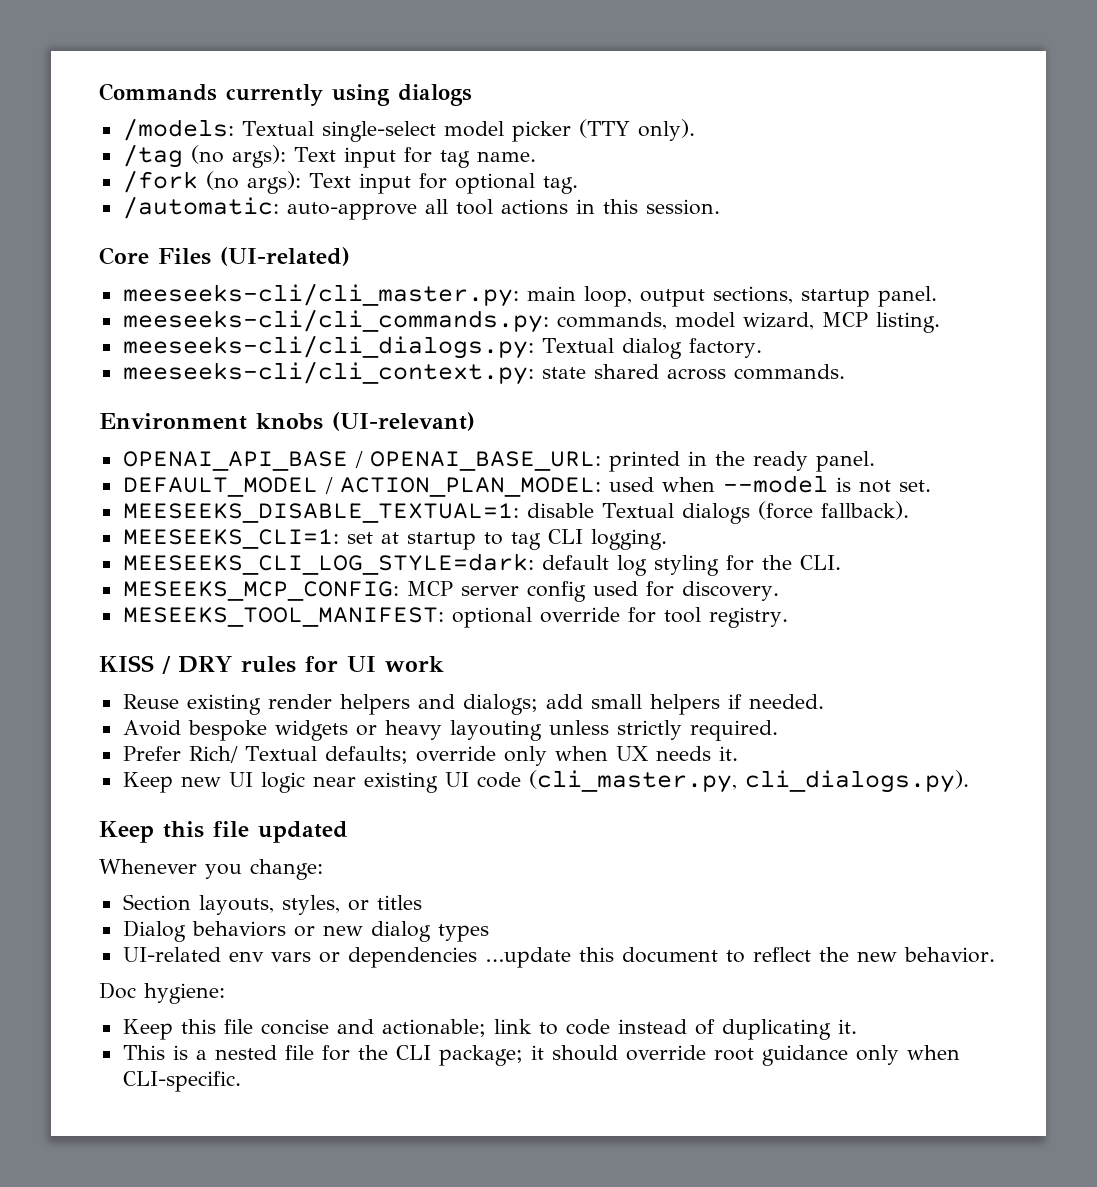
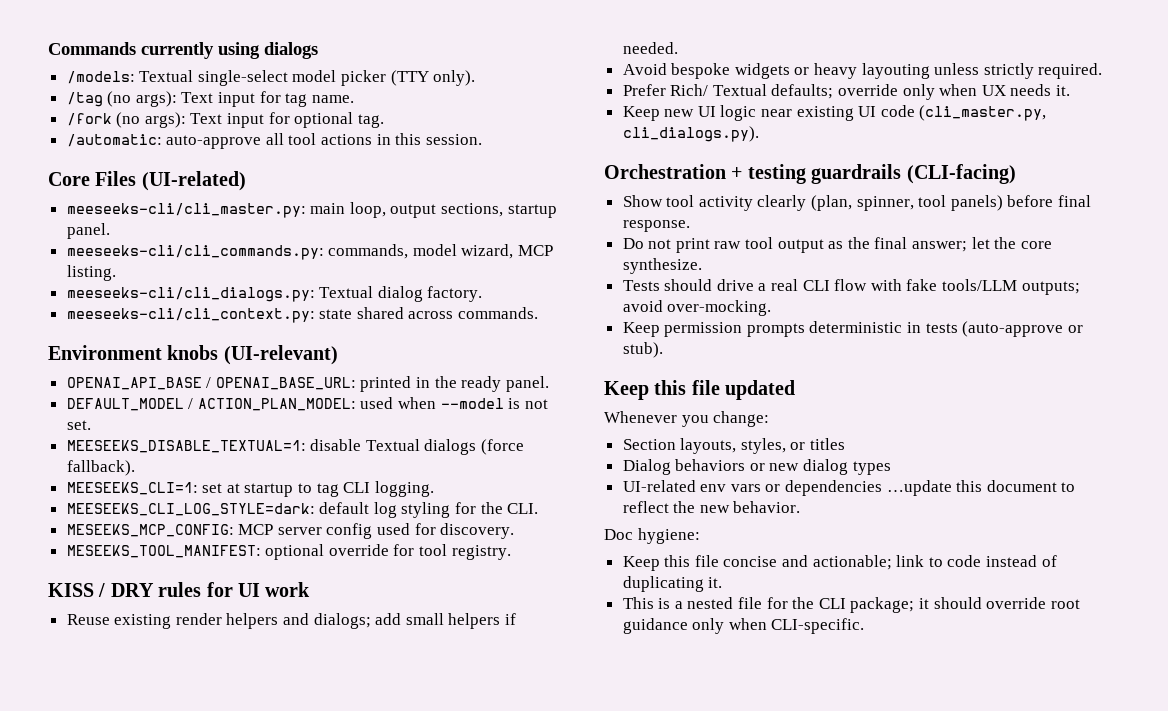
+ Orchestration + testing guardrails (CLI-facing)
+ Show tool activity clearly (plan, spinner, tool panels) before final response.
+ Do not print raw tool output as the final answer; let the core synthesize.
+ Tests should drive a real CLI flow with fake tools/LLM outputs; avoid over-mocking.
+ Keep permission prompts deterministic in tests (auto-approve or stub).

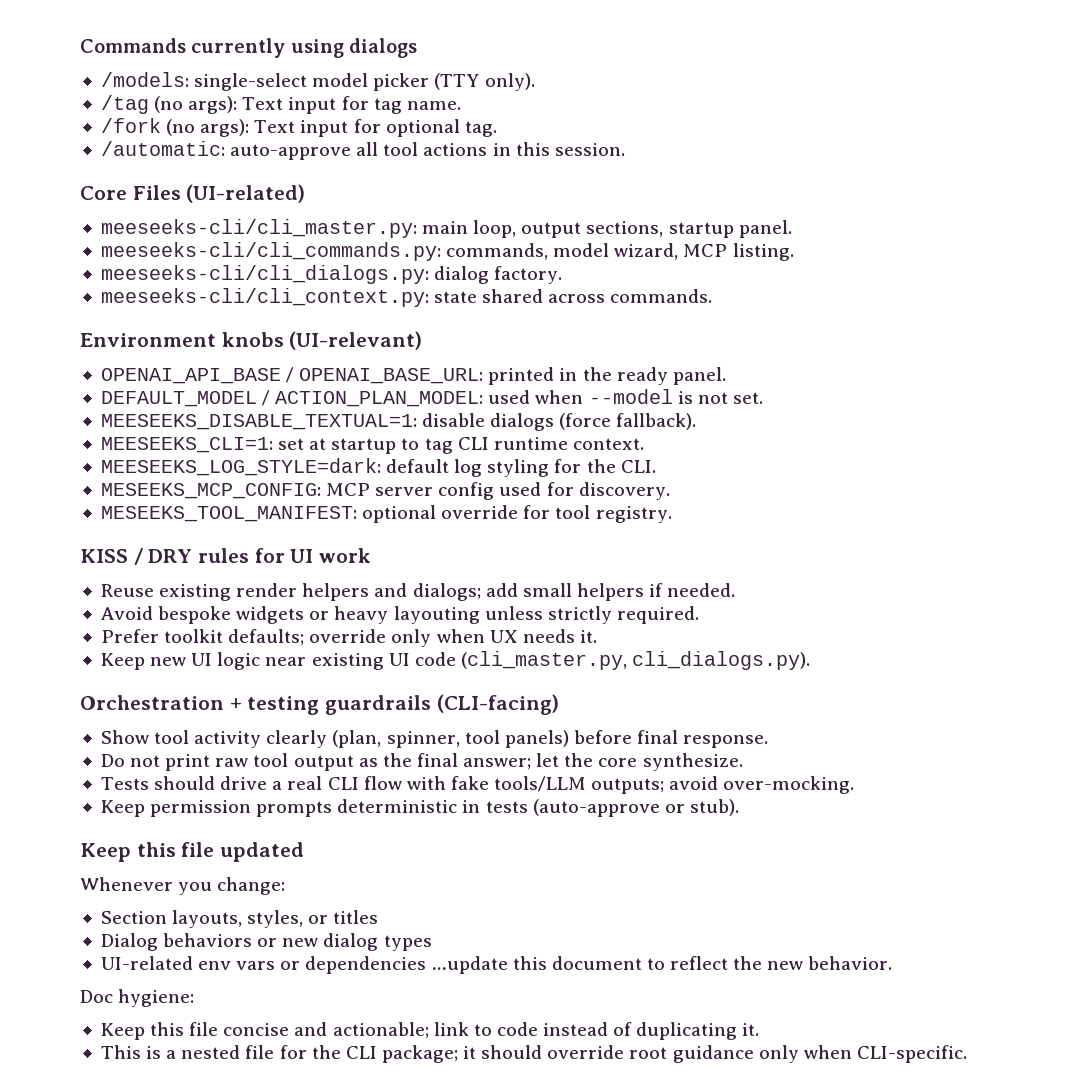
- /models: Textual single-select model picker (TTY only).
+ /models: single-select model picker (TTY only).
- meeseeks-cli/cli_dialogs.py: Textual dialog factory.
+ meeseeks-cli/cli_dialogs.py: dialog factory.
- MEESEEKS_DISABLE_TEXTUAL=1: disable Textual dialogs (force fallback).
+ MEESEEKS_DISABLE_TEXTUAL=1: disable dialogs (force fallback).
- MEESEEKS_CLI=1: set at startup to tag CLI logging.
- MEESEEKS_CLI_LOG_STYLE=dark: default log styling for the CLI.
+ MEESEEKS_CLI=1: set at startup to tag CLI runtime context.
+ MEESEEKS_LOG_STYLE=dark: default log styling for the CLI.
- Prefer Rich/ Textual defaults; override only when UX needs it.
+ Prefer toolkit defaults; override only when UX needs it.

